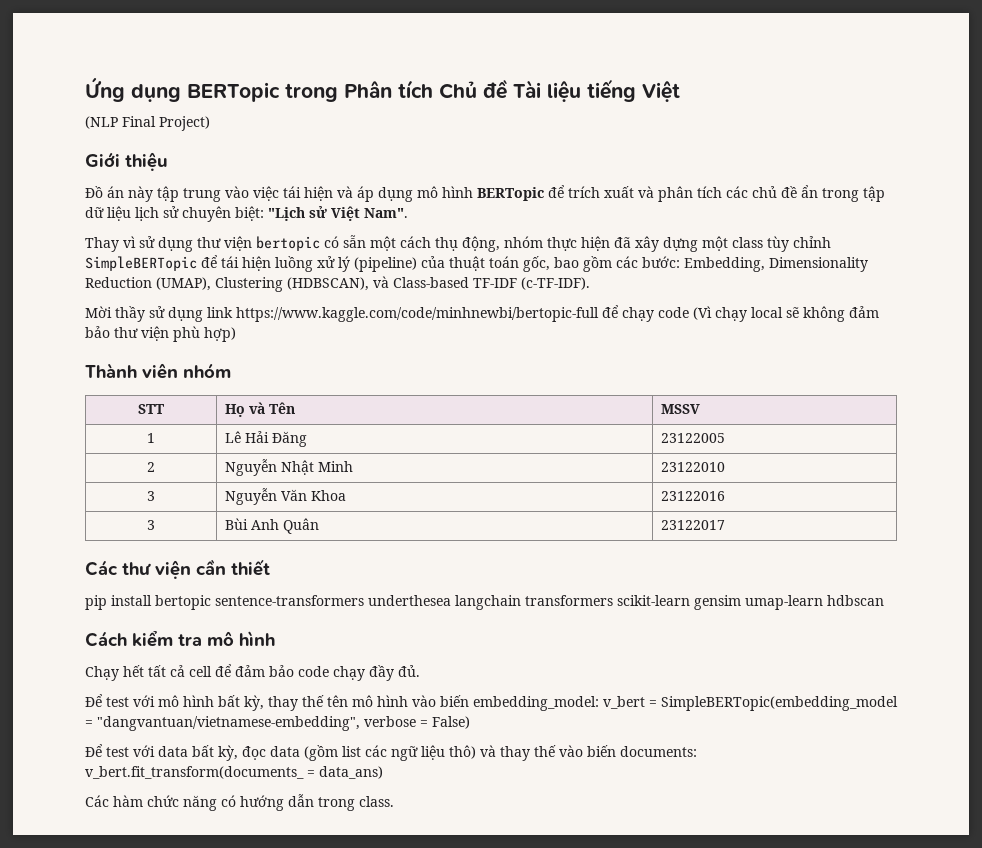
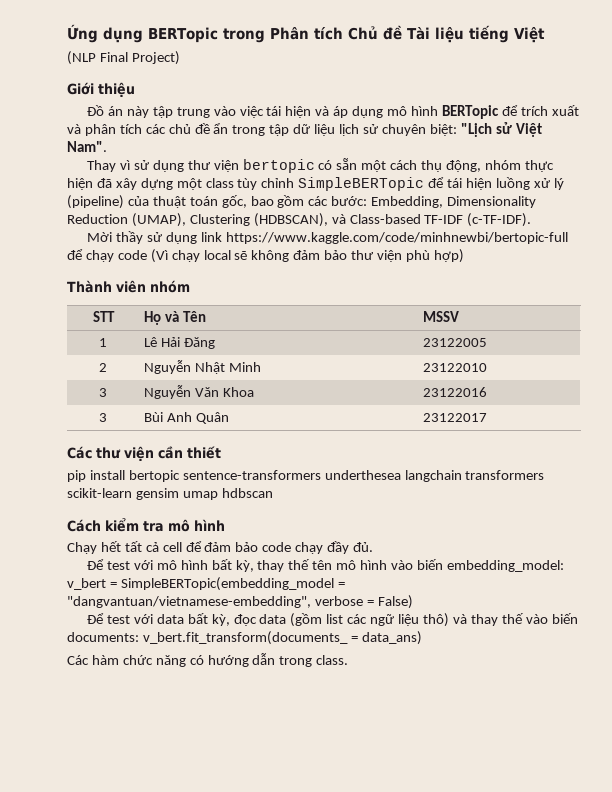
- pip install bertopic sentence-transformers underthesea langchain transformers scikit-learn gensim umap-learn hdbscan
+ pip install bertopic sentence-transformers underthesea langchain transformers scikit-learn gensim umap hdbscan

